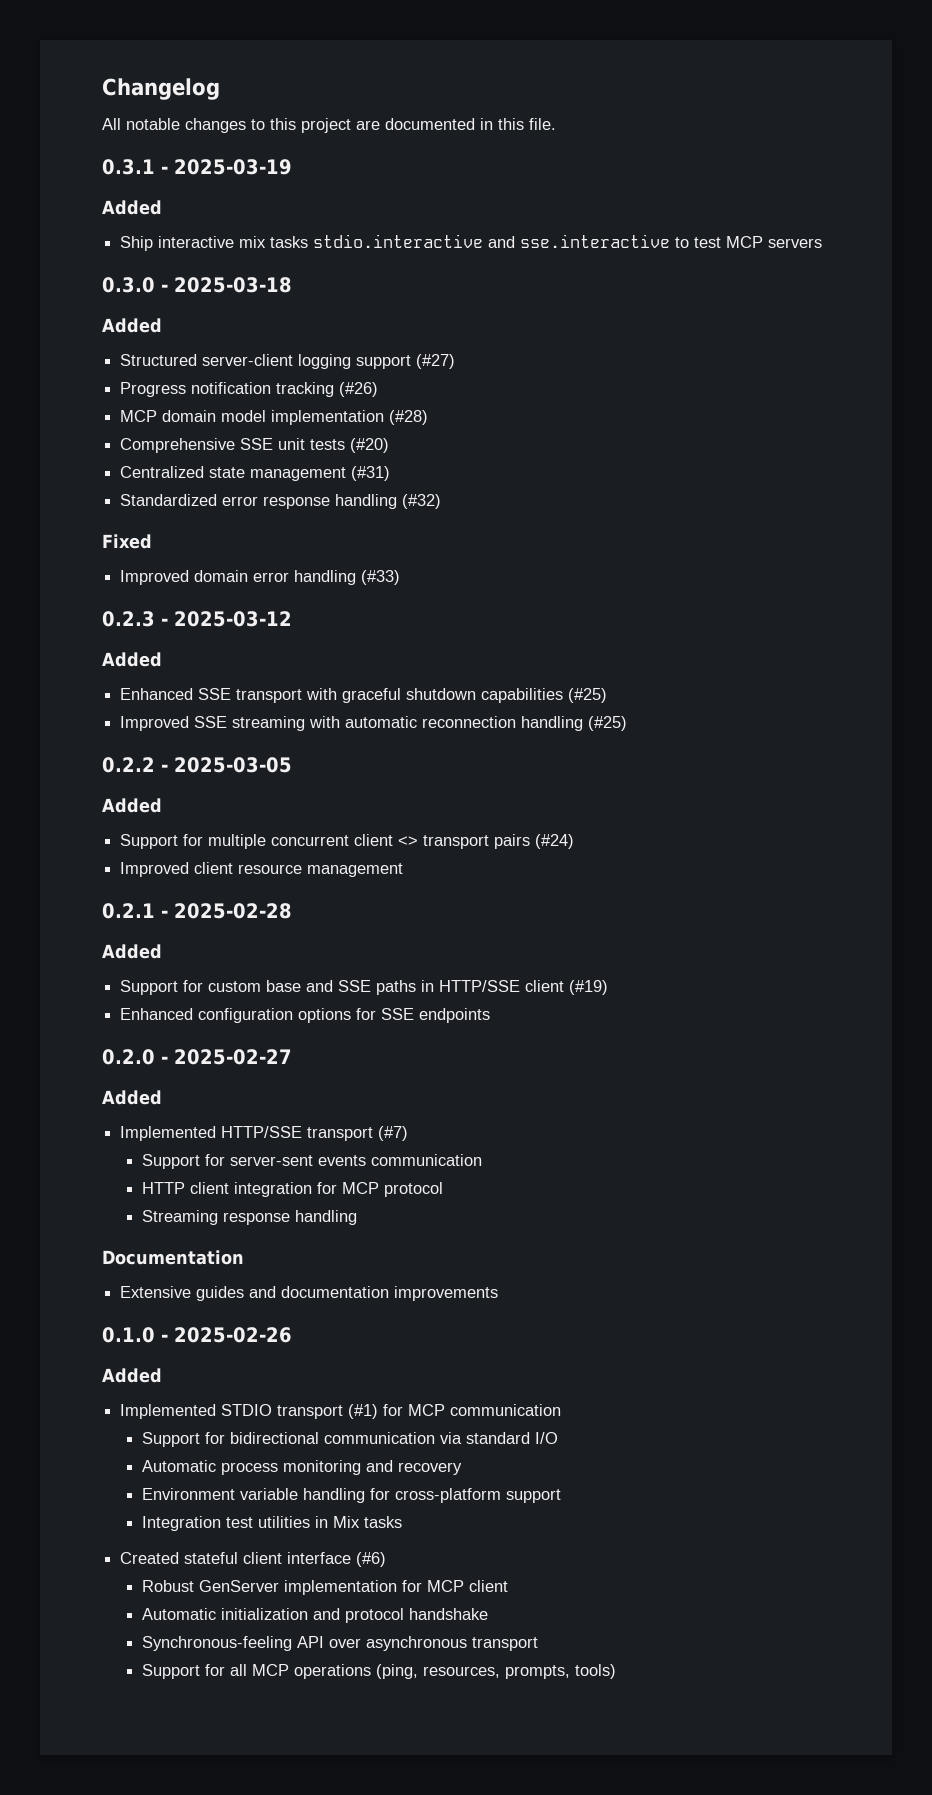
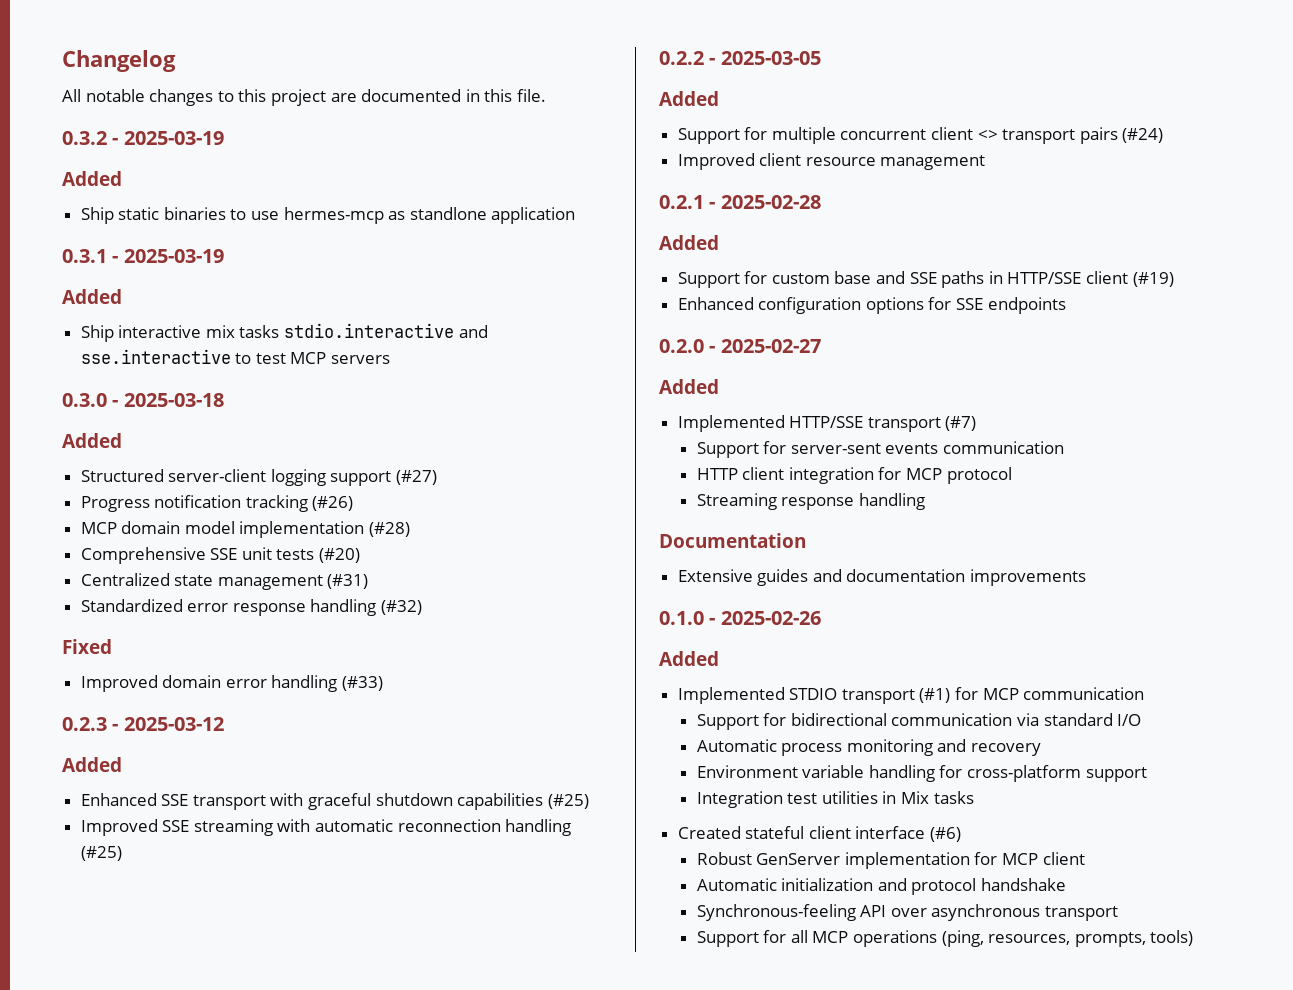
+ 0.3.2 - 2025-03-19
+ Added
+ Ship static binaries to use hermes-mcp as standlone application

